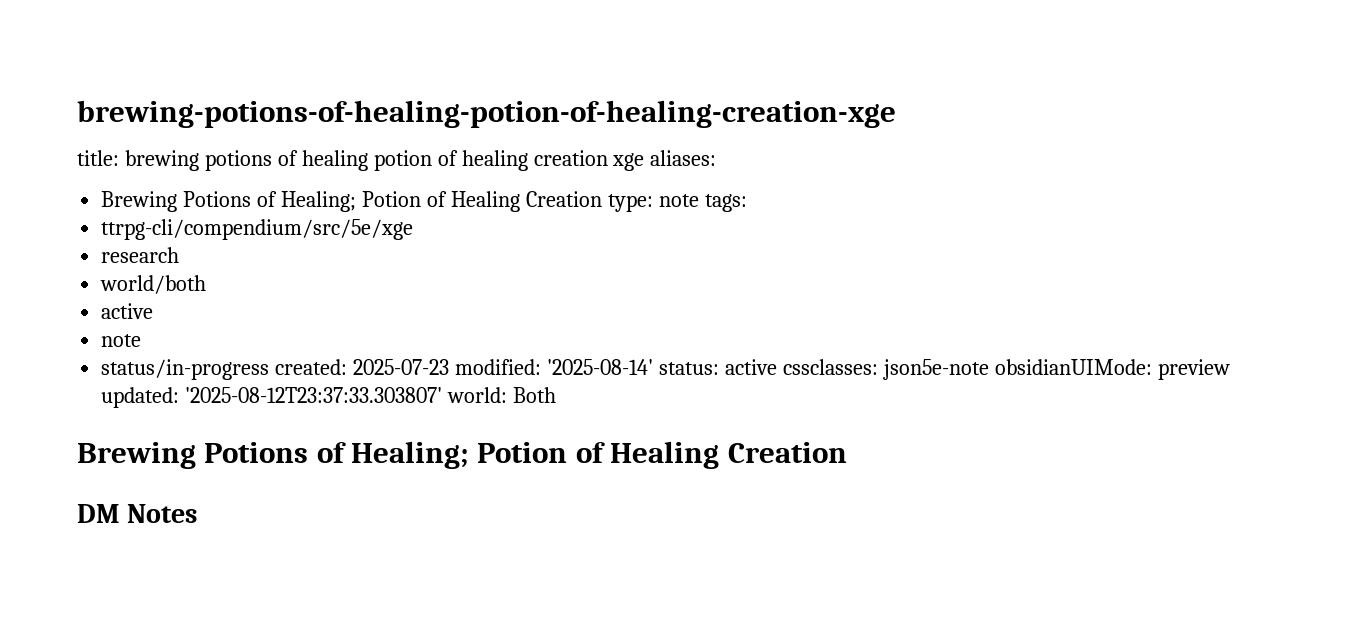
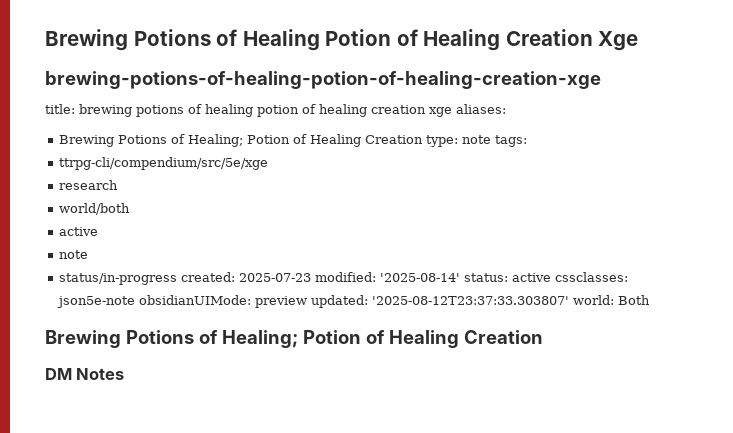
+ Brewing Potions of Healing Potion of Healing Creation Xge

